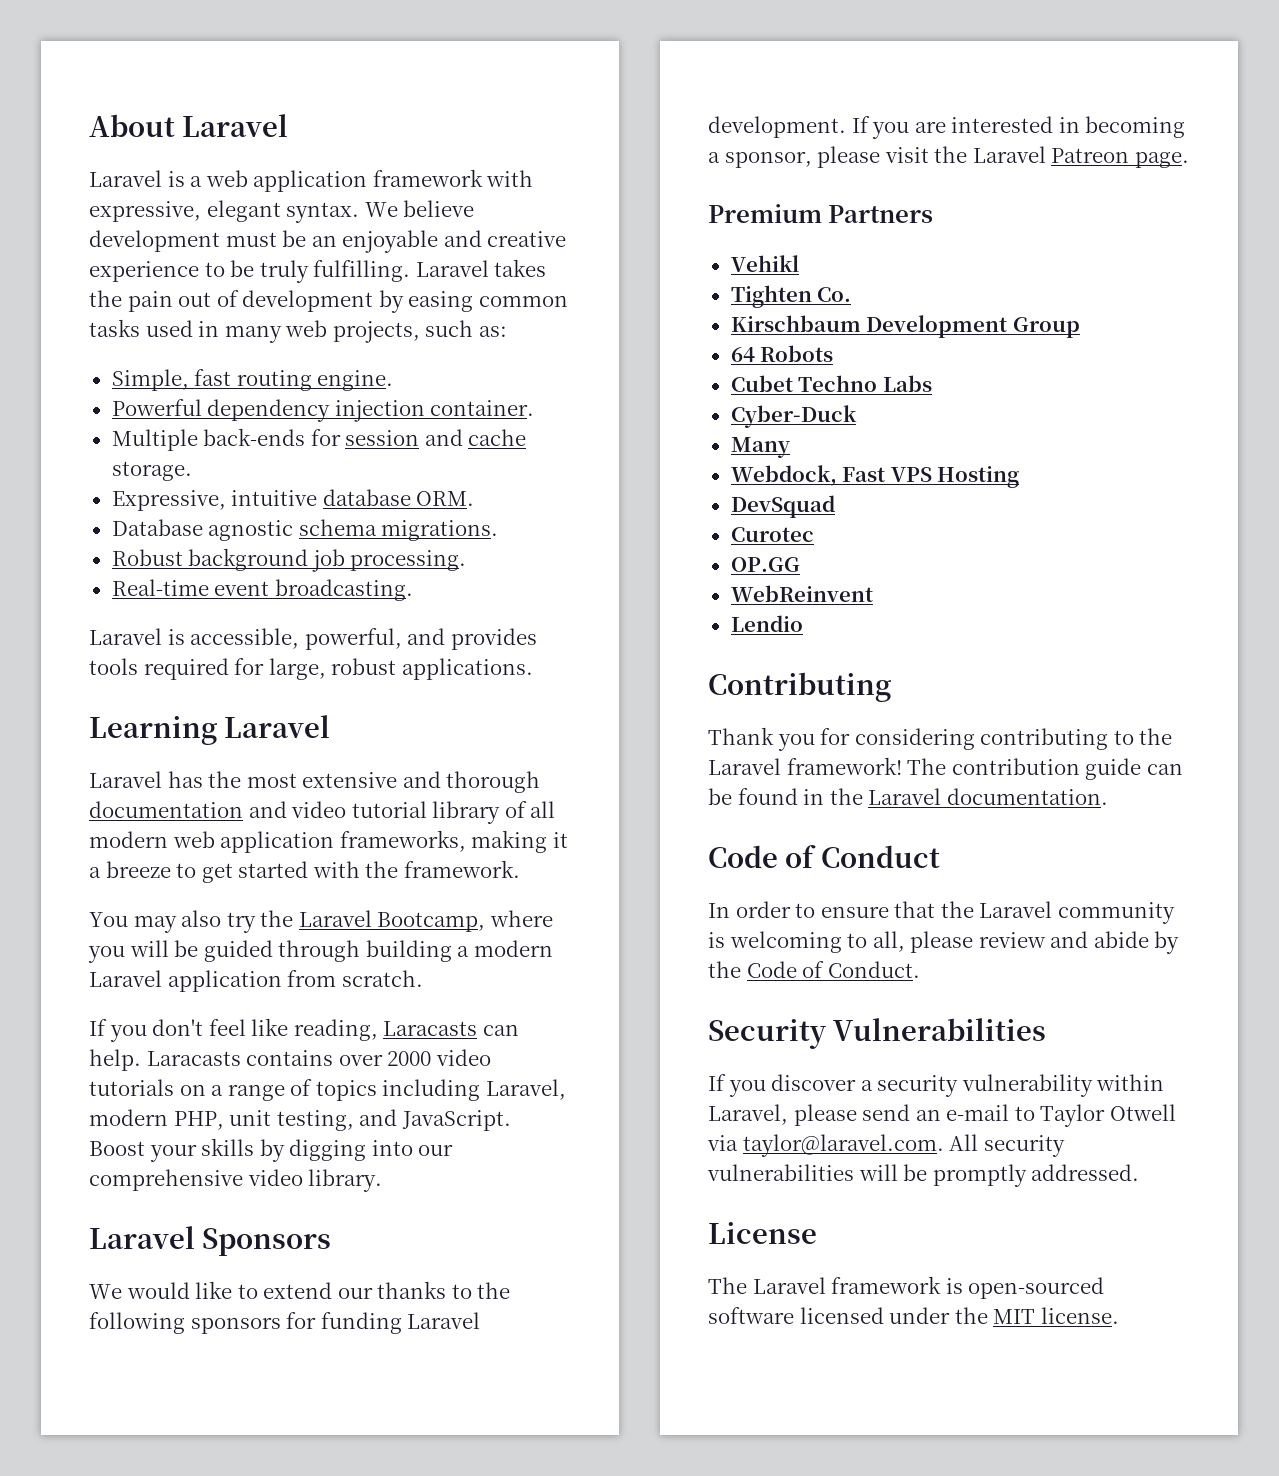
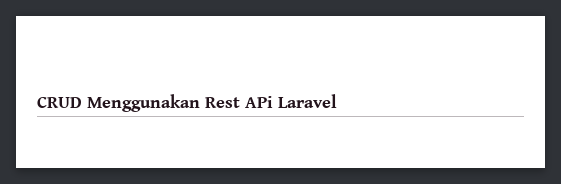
- About Laravel
- Laravel is a web application framework with expressive, elegant syntax. We believe development must be an enjoyable and creative experience to be truly fulfilling. Laravel takes the pain out of development by easing common tasks used in many web projects, such as:
- Simple, fast routing engine.
- Powerful dependency injection container.
- Multiple back-ends for session and cache storage.
- Expressive, intuitive database ORM.
- Database agnostic schema migrations.
- Robust background job processing.
- Real-time event broadcasting.
- Laravel is accessible, powerful, and provides tools required for large, robust applications.
- Learning Laravel
- Laravel has the most extensive and thorough documentation and video tutorial library of all modern web application frameworks, making it a breeze to get started with the framework.
- You may also try the Laravel Bootcamp, where you will be guided through building a modern Laravel application from scratch.
- If you don't feel like reading, Laracasts can help. Laracasts contains over 2000 video tutorials on a range of topics including Laravel, modern PHP, unit testing, and JavaScript. Boost your skills by digging into our comprehensive video library.
- Laravel Sponsors
- We would like to extend our thanks to the following sponsors for funding Laravel development. If you are interested in becoming a sponsor, please visit the Laravel Patreon page.
- Premium Partners
- Vehikl
- Tighten Co.
- Kirschbaum Development Group
- 64 Robots
- Cubet Techno Labs
- Cyber-Duck
- Many
- Webdock, Fast VPS Hosting
- DevSquad
- Curotec
- OP.GG
- WebReinvent
- Lendio
- Contributing
- Thank you for considering contributing to the Laravel framework! The contribution guide can be found in the Laravel documentation.
- Code of Conduct
- In order to ensure that the Laravel community is welcoming to all, please review and abide by the Code of Conduct.
- Security Vulnerabilities
- If you discover a security vulnerability within Laravel, please send an e-mail to Taylor Otwell via taylor@laravel.com. All security vulnerabilities will be promptly addressed.
- License
- The Laravel framework is open-sourced software licensed under the MIT license.
+ CRUD Menggunakan Rest APi Laravel

